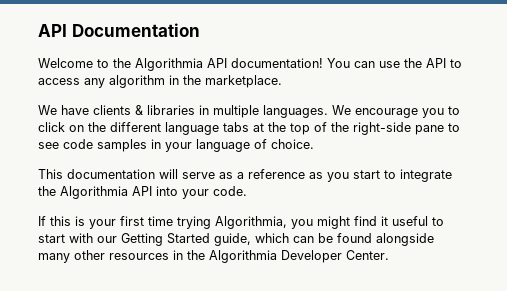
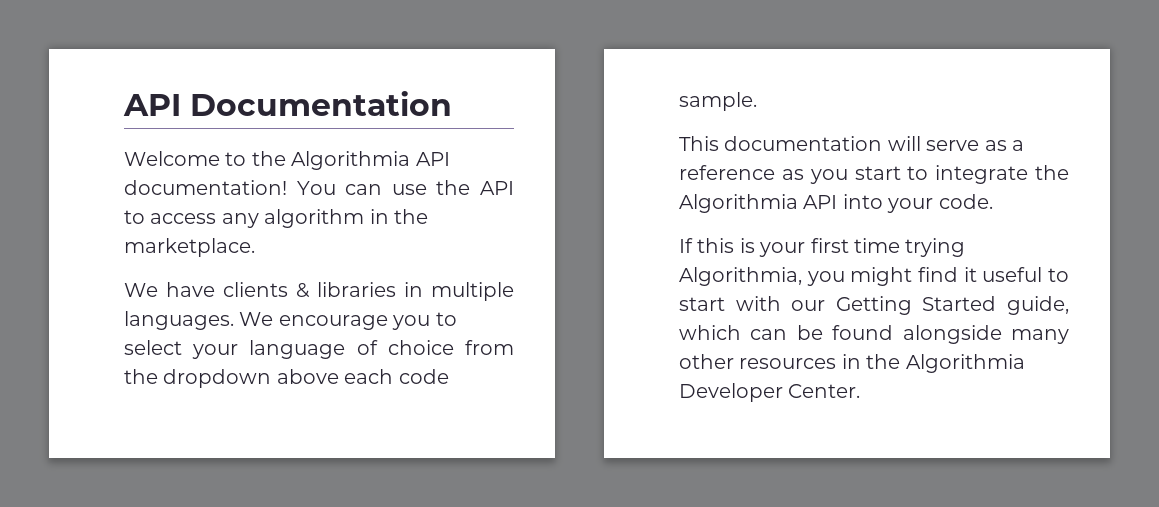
- We encourage you to click on the different language tabs at the top of the right-side pane to see code samples in your language of choice.
+ We encourage you to select your language of choice from the dropdown above each code sample.

